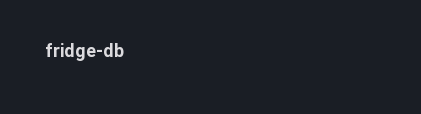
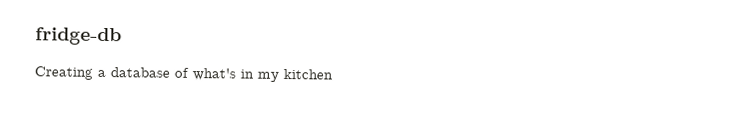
+ Creating a database of what's in my kitchen

